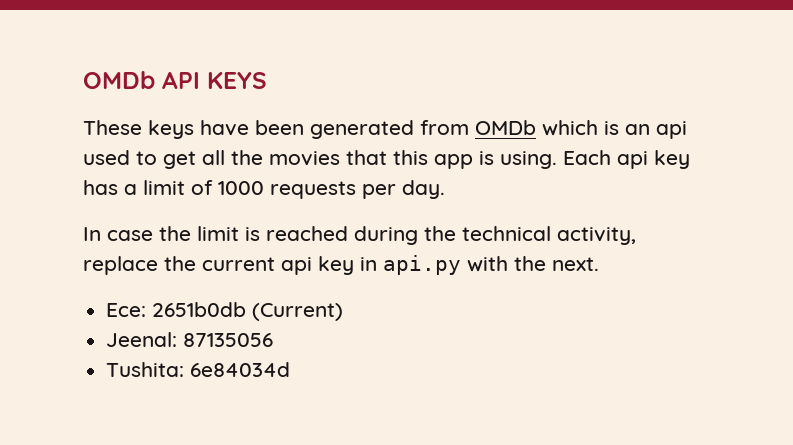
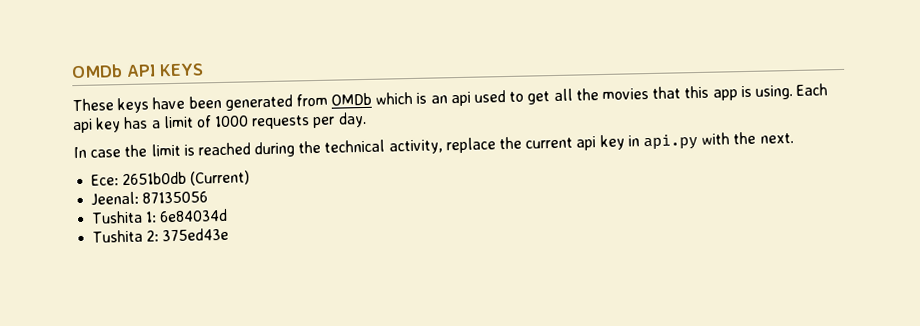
- Tushita: 6e84034d
+ Tushita 1: 6e84034d
+ Tushita 2: 375ed43e

